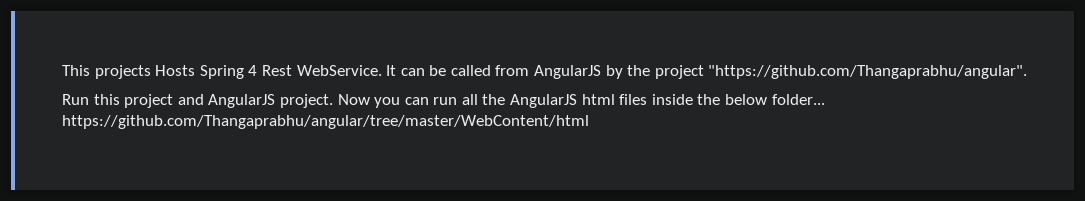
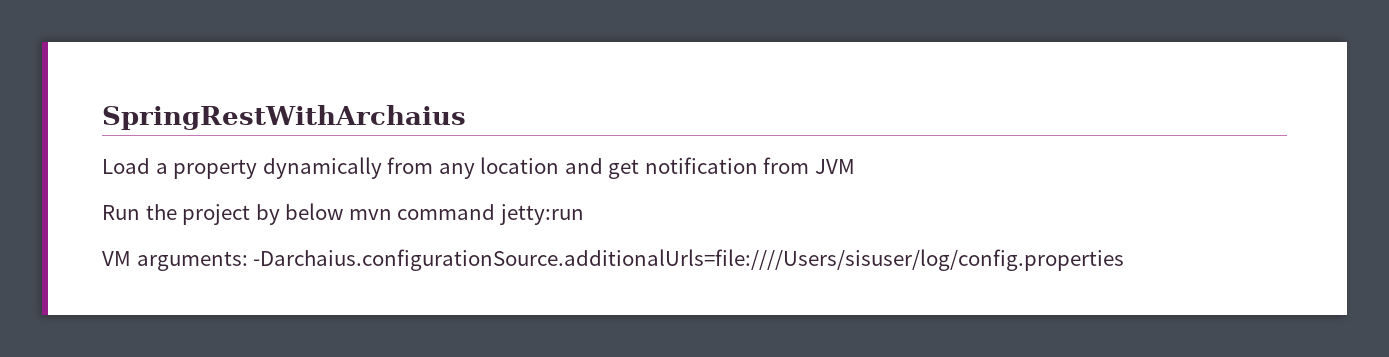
- This projects Hosts Spring 4 Rest WebService. It can be called from AngularJS by the project "https://github.com/Thangaprabhu/angular".
- Run this project and AngularJS project. Now you can run all the AngularJS html files inside the below folder... https://github.com/Thangaprabhu/angular/tree/master/WebContent/html
+ SpringRestWithArchaius
+ Load a property dynamically from any location and get notification from JVM
+ Run the project by below mvn command jetty:run
+ VM arguments: -Darchaius.configurationSource.additionalUrls=file:////Users/sisuser/log/config.properties

